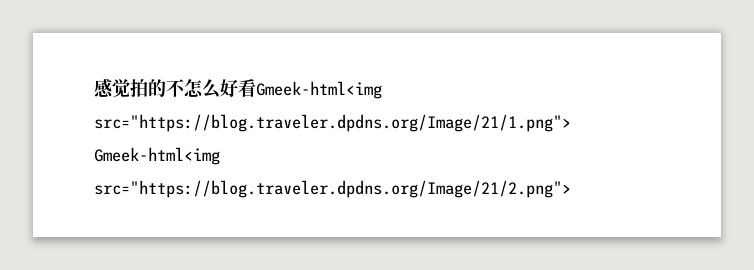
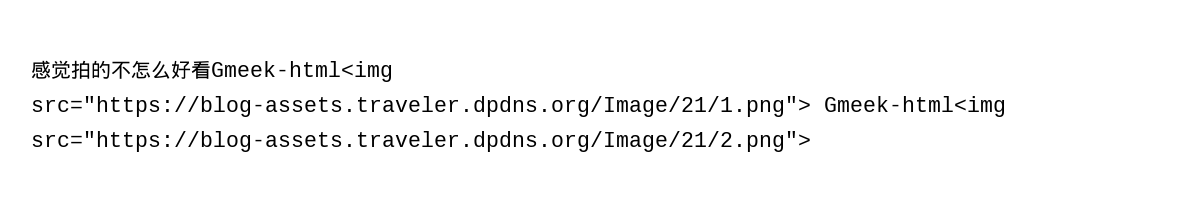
- 感觉拍的不怎么好看Gmeek-html<img src="https://blog.traveler.dpdns.org/Image/21/1.png"> Gmeek-html<img src="https://blog.traveler.dpdns.org/Image/21/2.png">
+ 感觉拍的不怎么好看Gmeek-html<img src="https://blog-assets.traveler.dpdns.org/Image/21/1.png"> Gmeek-html<img src="https://blog-assets.traveler.dpdns.org/Image/21/2.png">

